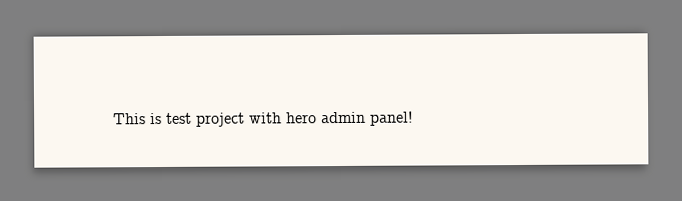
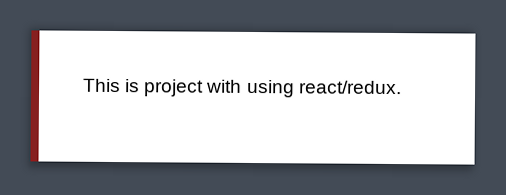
- This is test project with hero admin panel!
+ This is project with using react/redux.

